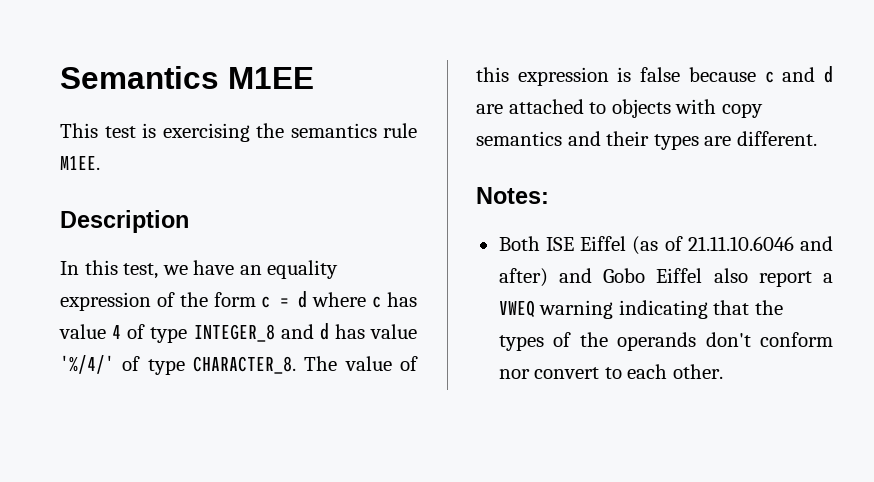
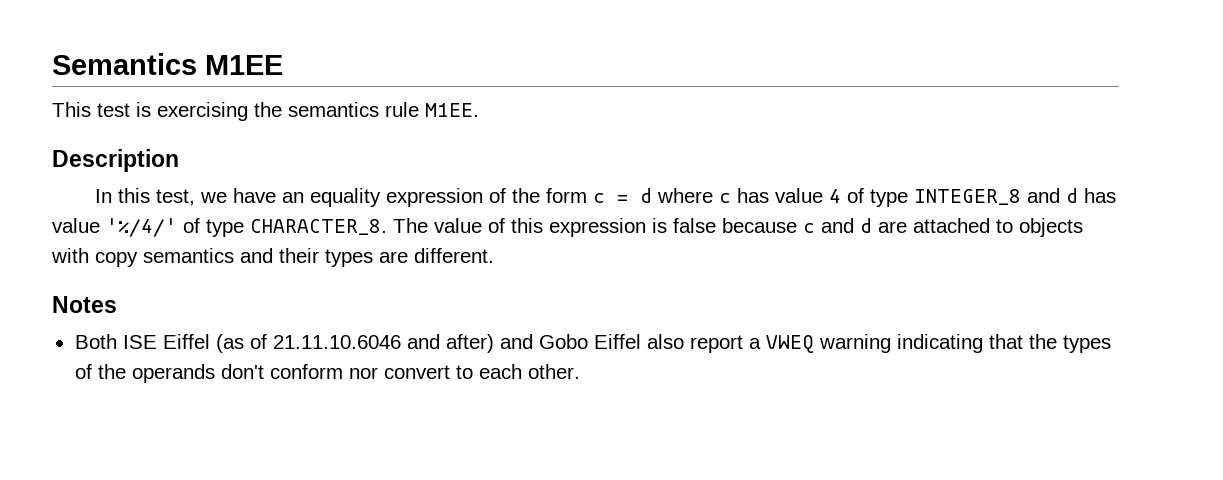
- Notes:
+ Notes

